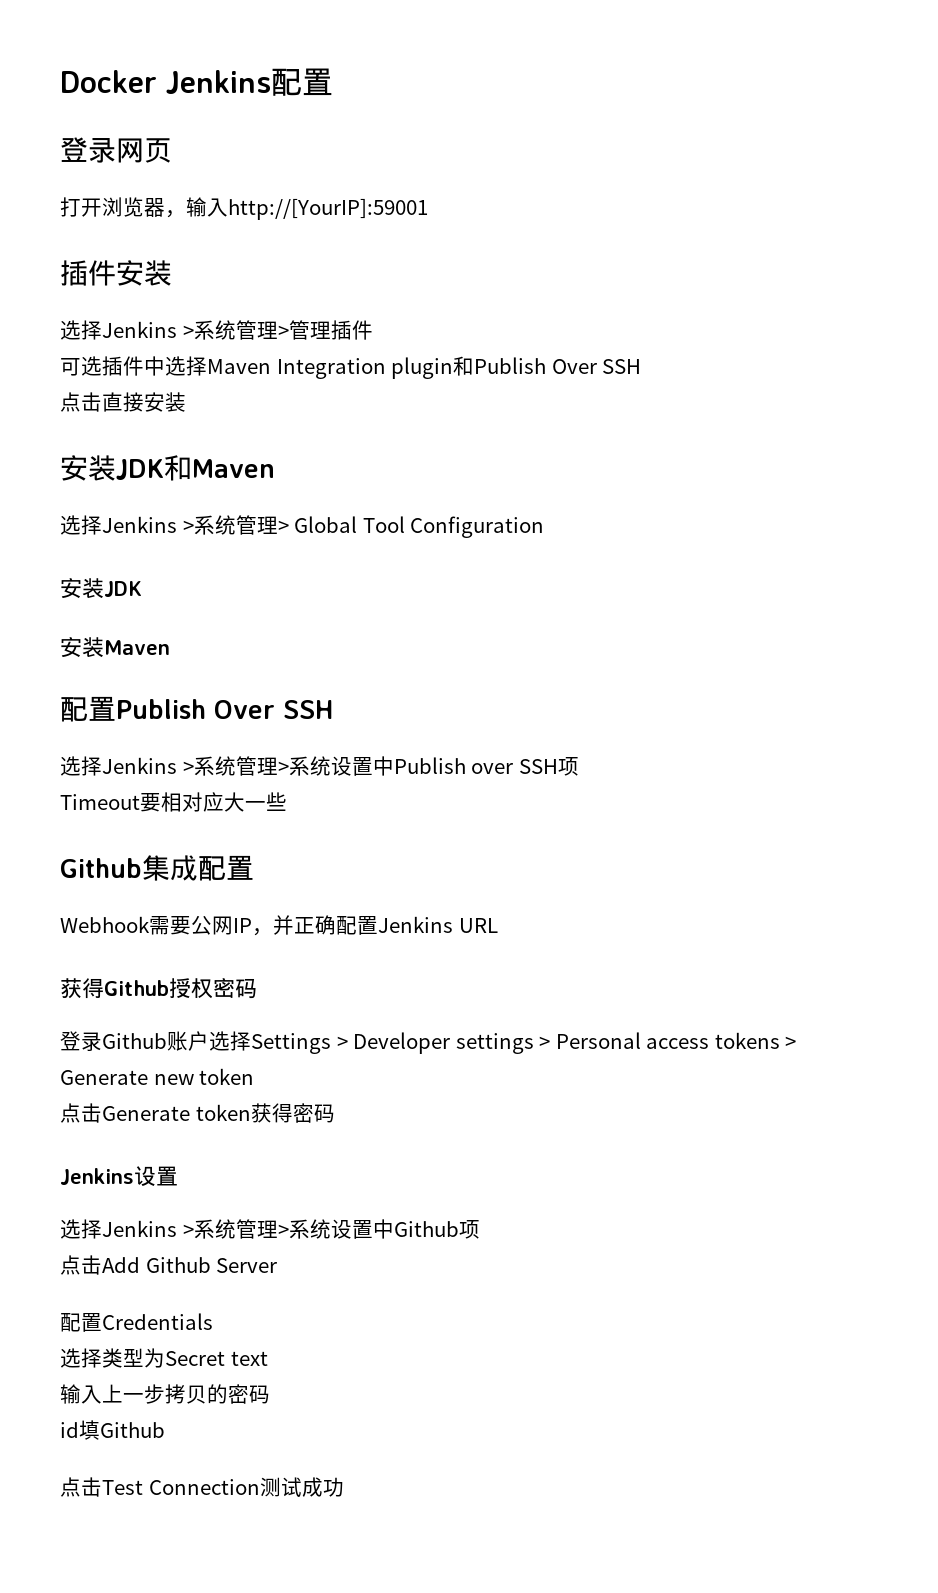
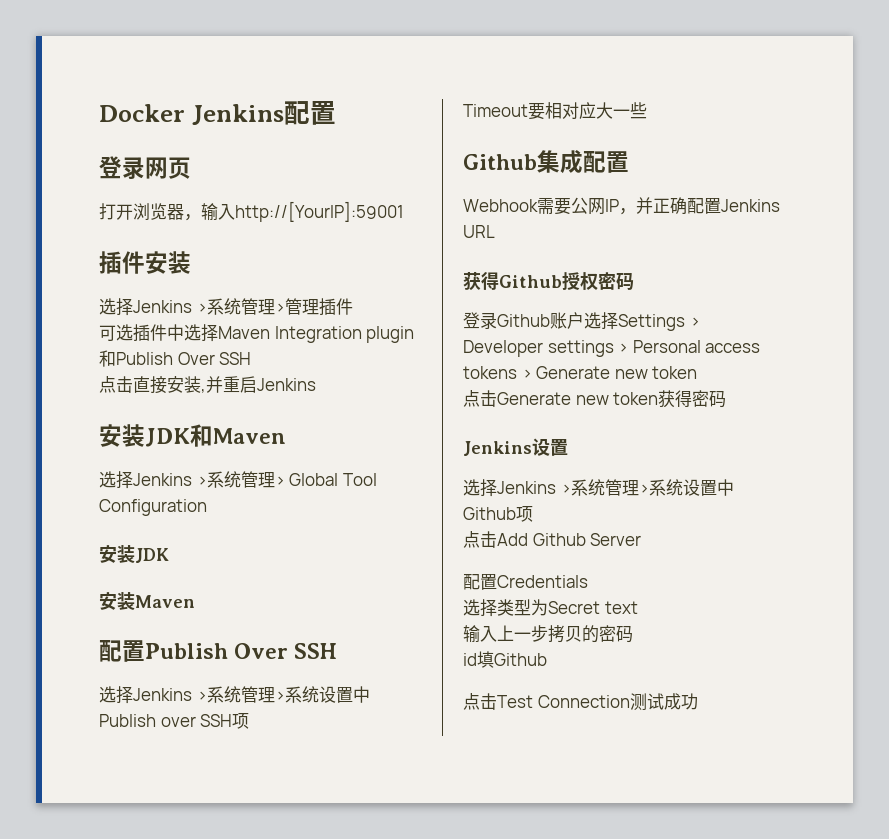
- 点击直接安装
+ 点击直接安装,并重启Jenkins
- 点击Generate token获得密码
+ 点击Generate new token获得密码

